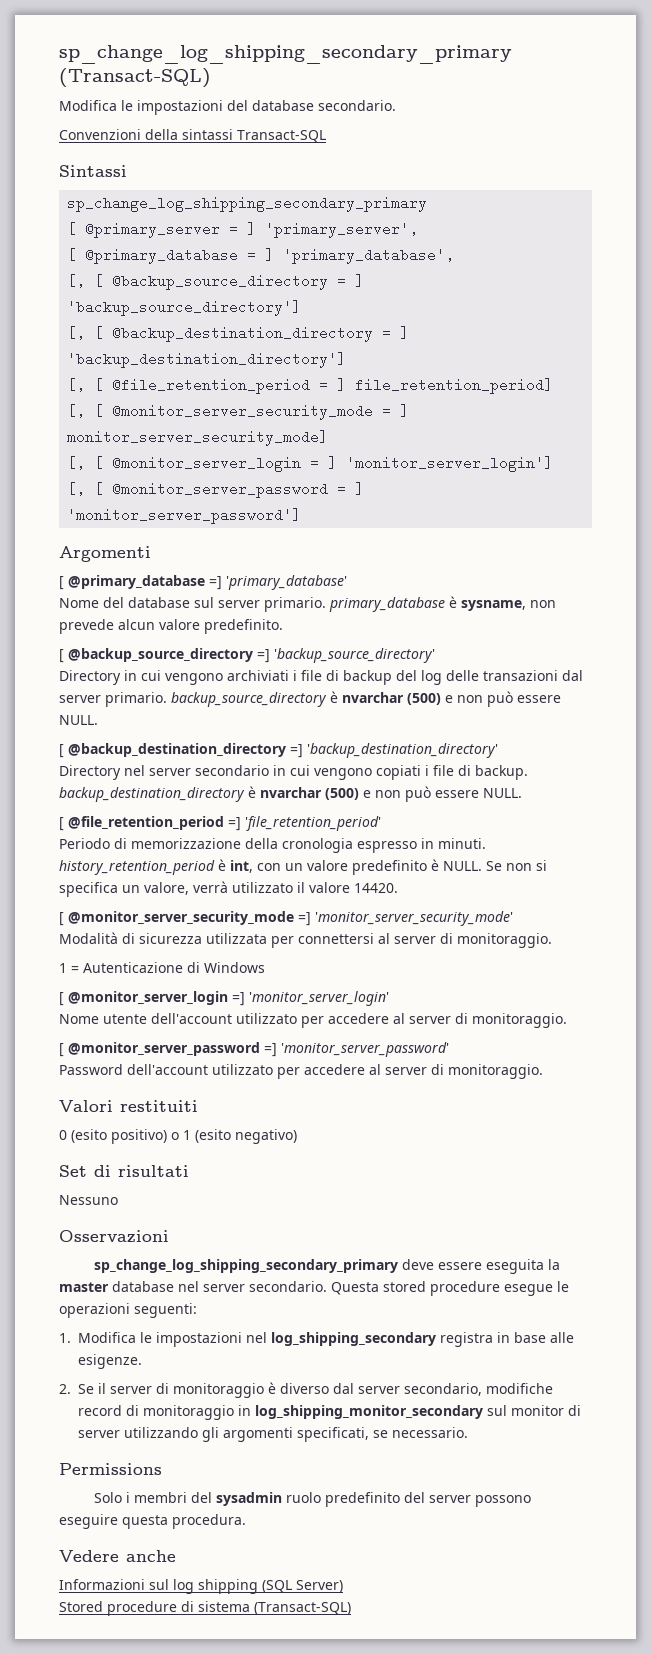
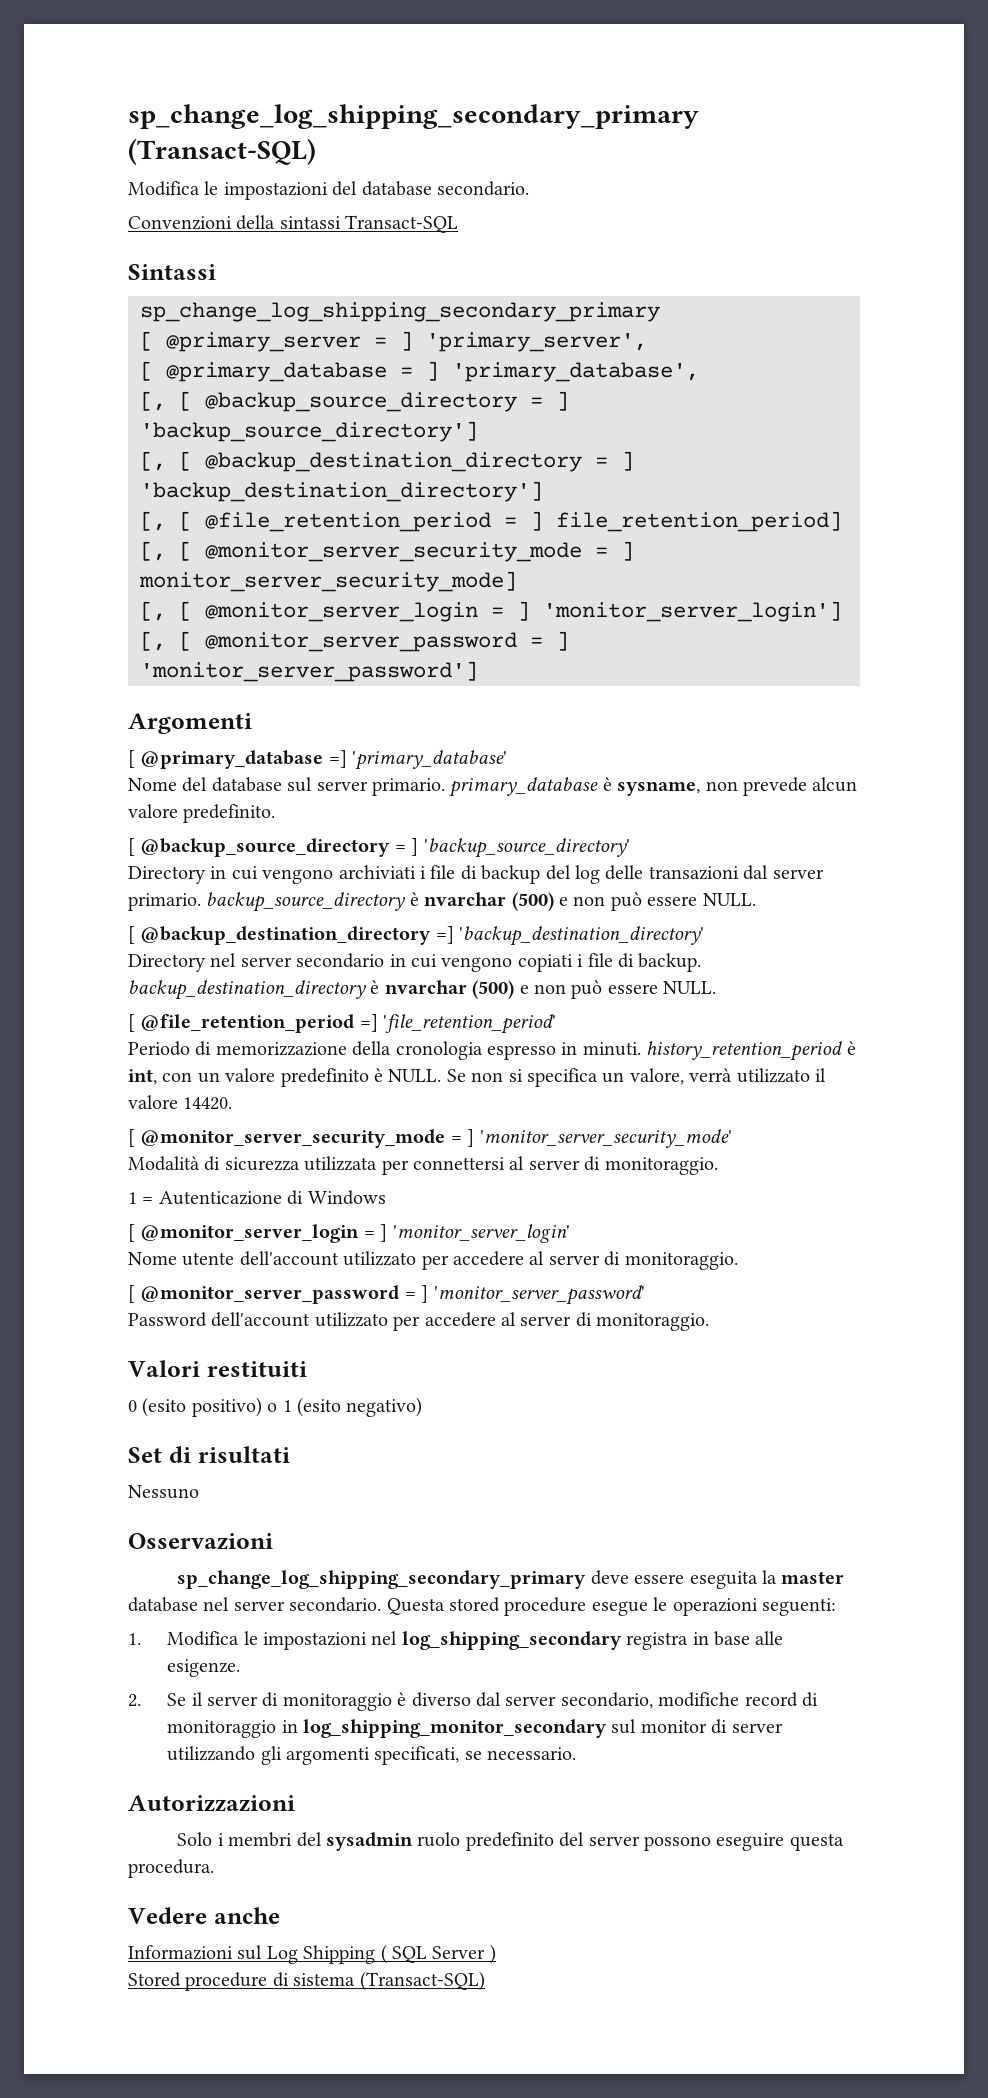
- [ @backup_source_directory =] 'backup_source_directory'
+ [ @backup_source_directory = ] 'backup_source_directory'
- [ @monitor_server_security_mode =] 'monitor_server_security_mode'
+ [ @monitor_server_security_mode = ] 'monitor_server_security_mode'
- [ @monitor_server_login =] 'monitor_server_login'
+ [ @monitor_server_login = ] 'monitor_server_login'
- [ @monitor_server_password =] 'monitor_server_password'
+ [ @monitor_server_password = ] 'monitor_server_password'
- Permissions
+ Autorizzazioni
- Informazioni sul log shipping (SQL Server)
+ Informazioni sul Log Shipping ( SQL Server )

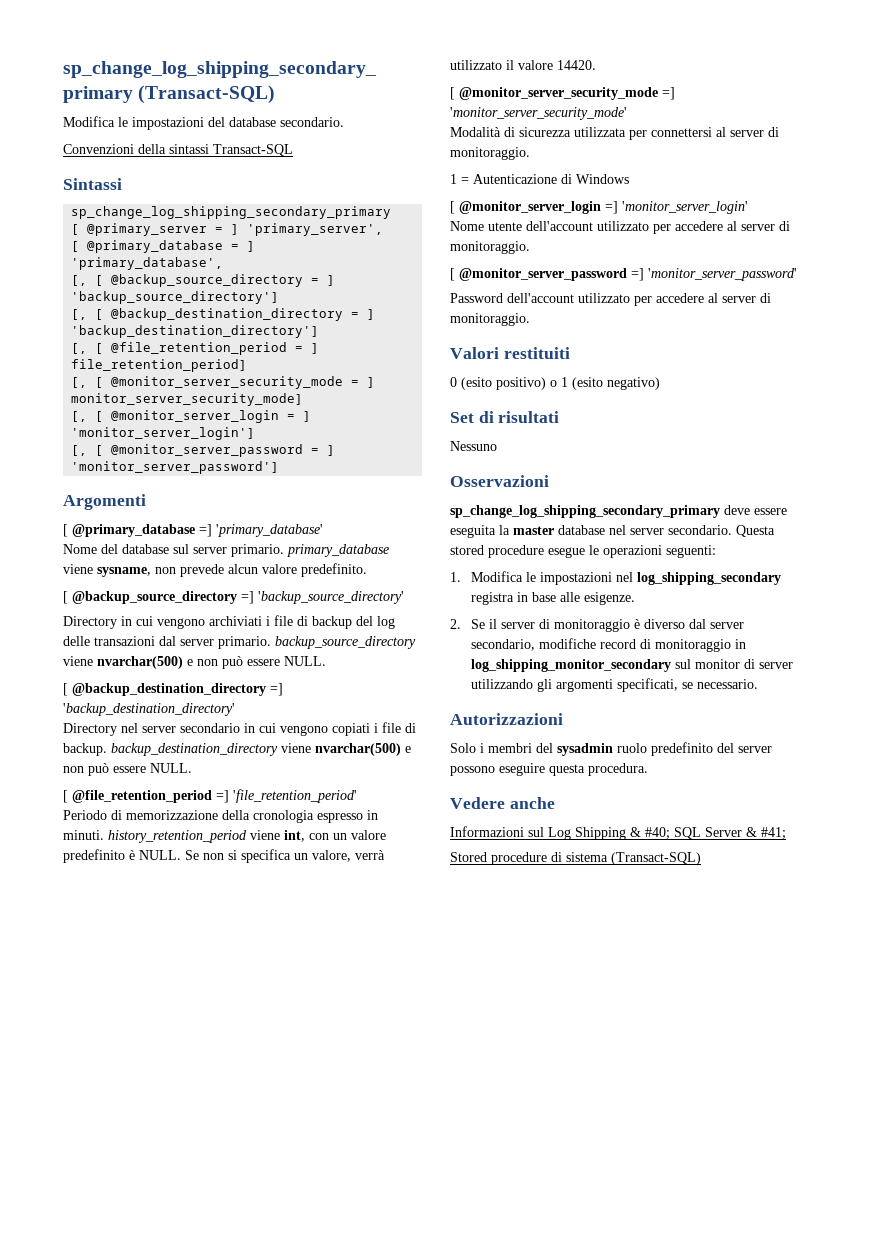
- Nome del database sul server primario. primary_database è sysname, non prevede alcun valore predefinito.
+ Nome del database sul server primario. primary_database viene sysname, non prevede alcun valore predefinito.
- [ @backup_source_directory = ] 'backup_source_directory'
+ [ @backup_source_directory =] 'backup_source_directory'
- Directory in cui vengono archiviati i file di backup del log delle transazioni dal server primario. backup_source_directory è nvarchar (500) e non può essere NULL.
+ Directory in cui vengono archiviati i file di backup del log delle transazioni dal server primario. backup_source_directory viene nvarchar(500) e non può essere NULL.
- Directory nel server secondario in cui vengono copiati i file di backup. backup_destination_directory è nvarchar (500) e non può essere NULL.
+ Directory nel server secondario in cui vengono copiati i file di backup. backup_destination_directory viene nvarchar(500) e non può essere NULL.
- Periodo di memorizzazione della cronologia espresso in minuti. history_retention_period è int, con un valore predefinito è NULL.
+ Periodo di memorizzazione della cronologia espresso in minuti. history_retention_period viene int, con un valore predefinito è NULL.
- [ @monitor_server_security_mode = ] 'monitor_server_security_mode'
+ [ @monitor_server_security_mode =] 'monitor_server_security_mode'
- [ @monitor_server_login = ] 'monitor_server_login'
+ [ @monitor_server_login =] 'monitor_server_login'
- [ @monitor_server_password = ] 'monitor_server_password'
+ [ @monitor_server_password =] 'monitor_server_password'
- Informazioni sul Log Shipping ( SQL Server )
+ Informazioni sul Log Shipping & #40; SQL Server & #41;

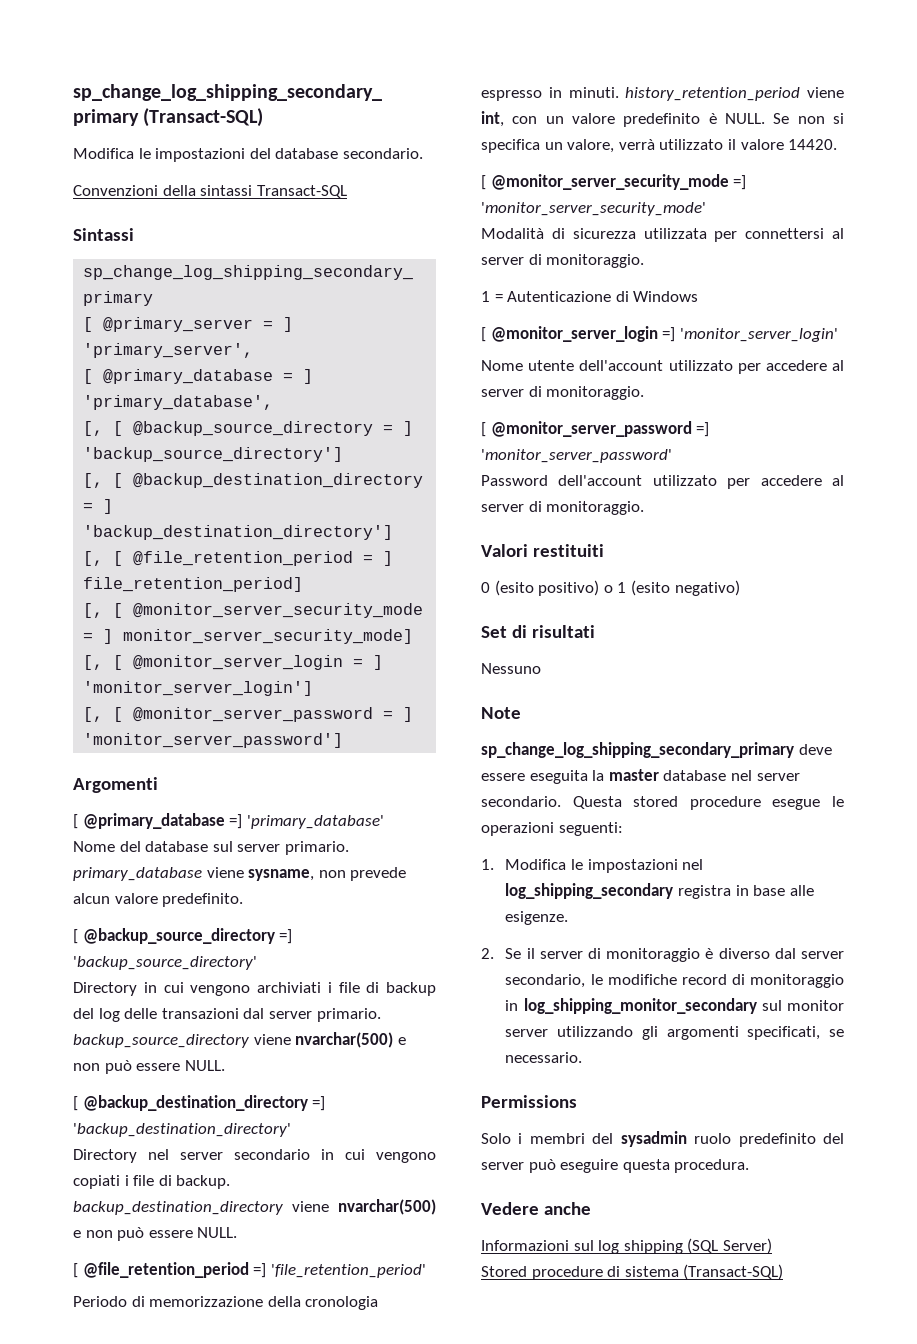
- Osservazioni
+ Note
- 2. Se il server di monitoraggio è diverso dal server secondario, modifiche record di monitoraggio in log_shipping_monitor_secondary sul monitor di server utilizzando gli argomenti specificati, se necessario.
+ 2. Se il server di monitoraggio è diverso dal server secondario, le modifiche record di monitoraggio in log_shipping_monitor_secondary sul monitor server utilizzando gli argomenti specificati, se necessario.
- Autorizzazioni
+ Permissions
- Solo i membri del sysadmin ruolo predefinito del server possono eseguire questa procedura.
+ Solo i membri del sysadmin ruolo predefinito del server può eseguire questa procedura.
- Informazioni sul Log Shipping & #40; SQL Server & #41;
+ Informazioni sul log shipping (SQL Server)

